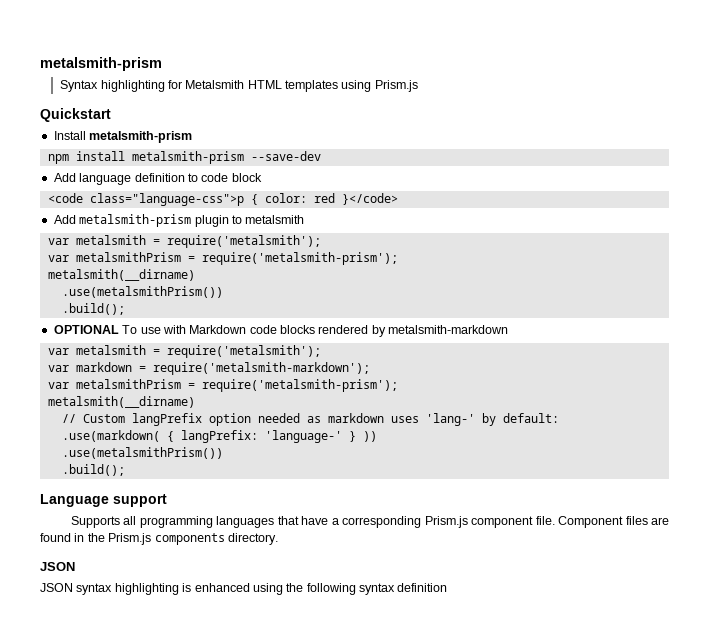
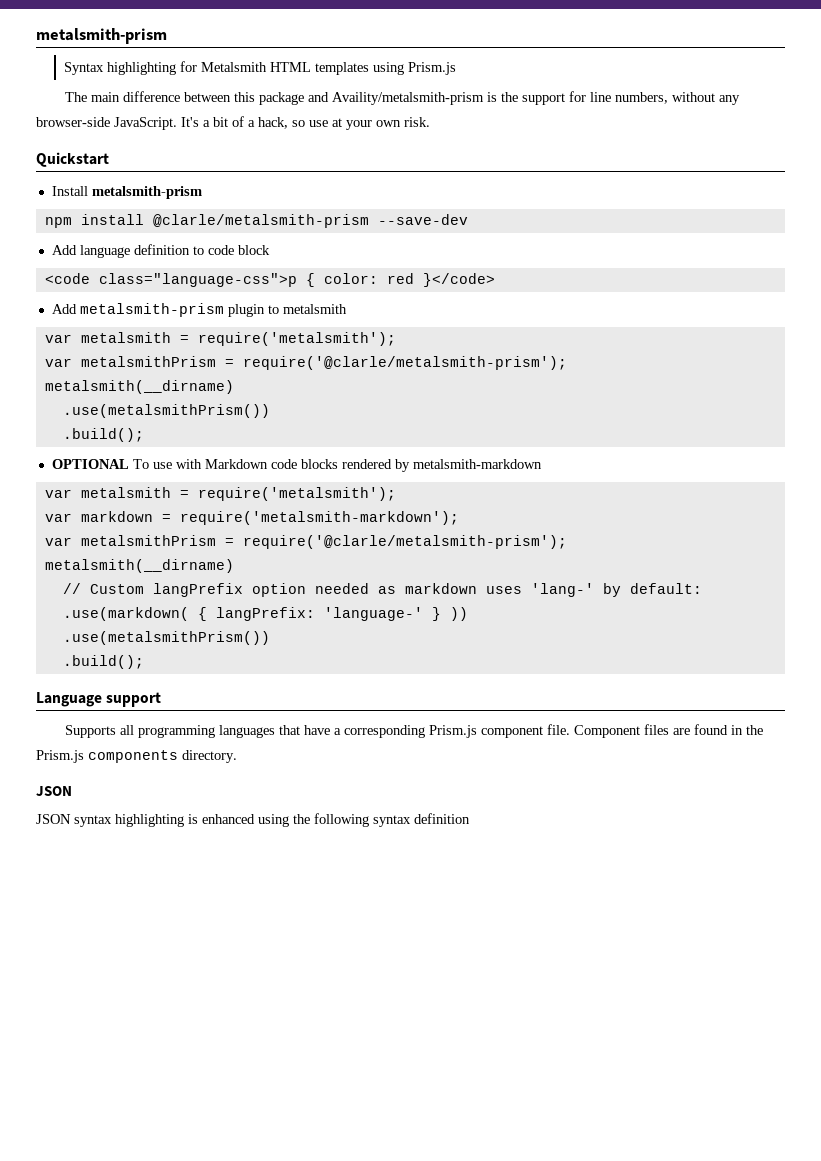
+ The main difference between this package and Availity/metalsmith-prism is the support for line numbers, without any browser-side JavaScript. It's a bit of a hack, so use at your own risk.
- npm install metalsmith-prism --save-dev
+ npm install @clarle/metalsmith-prism --save-dev
  Add metalsmith-prism plugin to metalsmith
  var metalsmith = require('metalsmith');
- var metalsmithPrism = require('metalsmith-prism');
+ var metalsmithPrism = require('@clarle/metalsmith-prism');
  var markdown = require('metalsmith-markdown');
- var metalsmithPrism = require('metalsmith-prism');
+ var metalsmithPrism = require('@clarle/metalsmith-prism');

